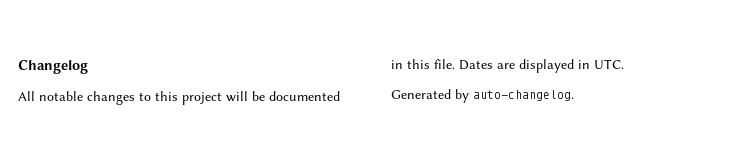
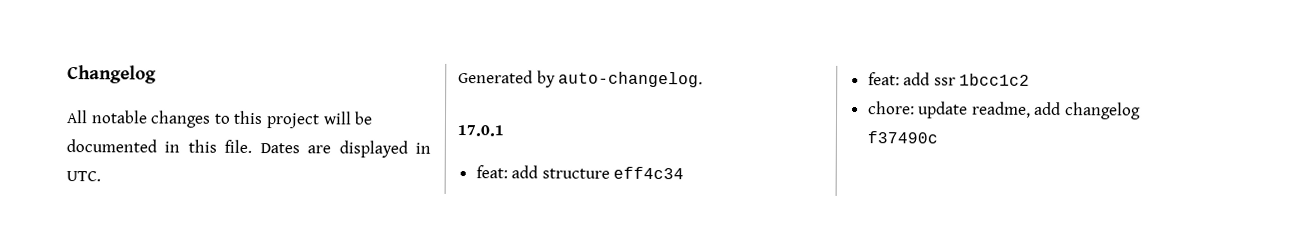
+ 17.0.1
+ feat: add structure eff4c34
+ feat: add ssr 1bcc1c2
+ chore: update readme, add changelog f37490c

